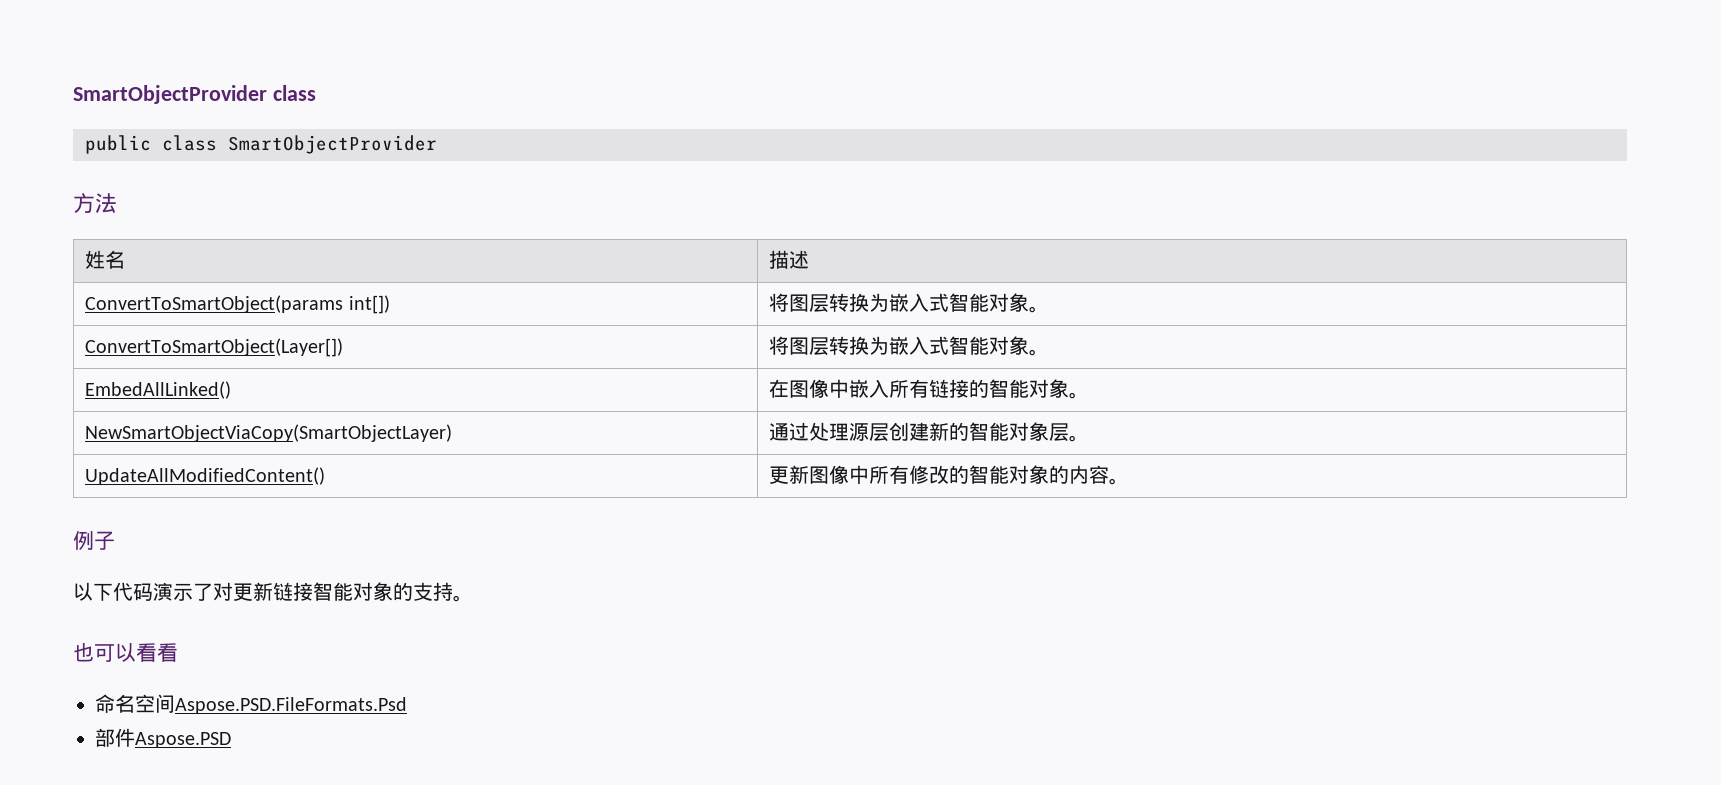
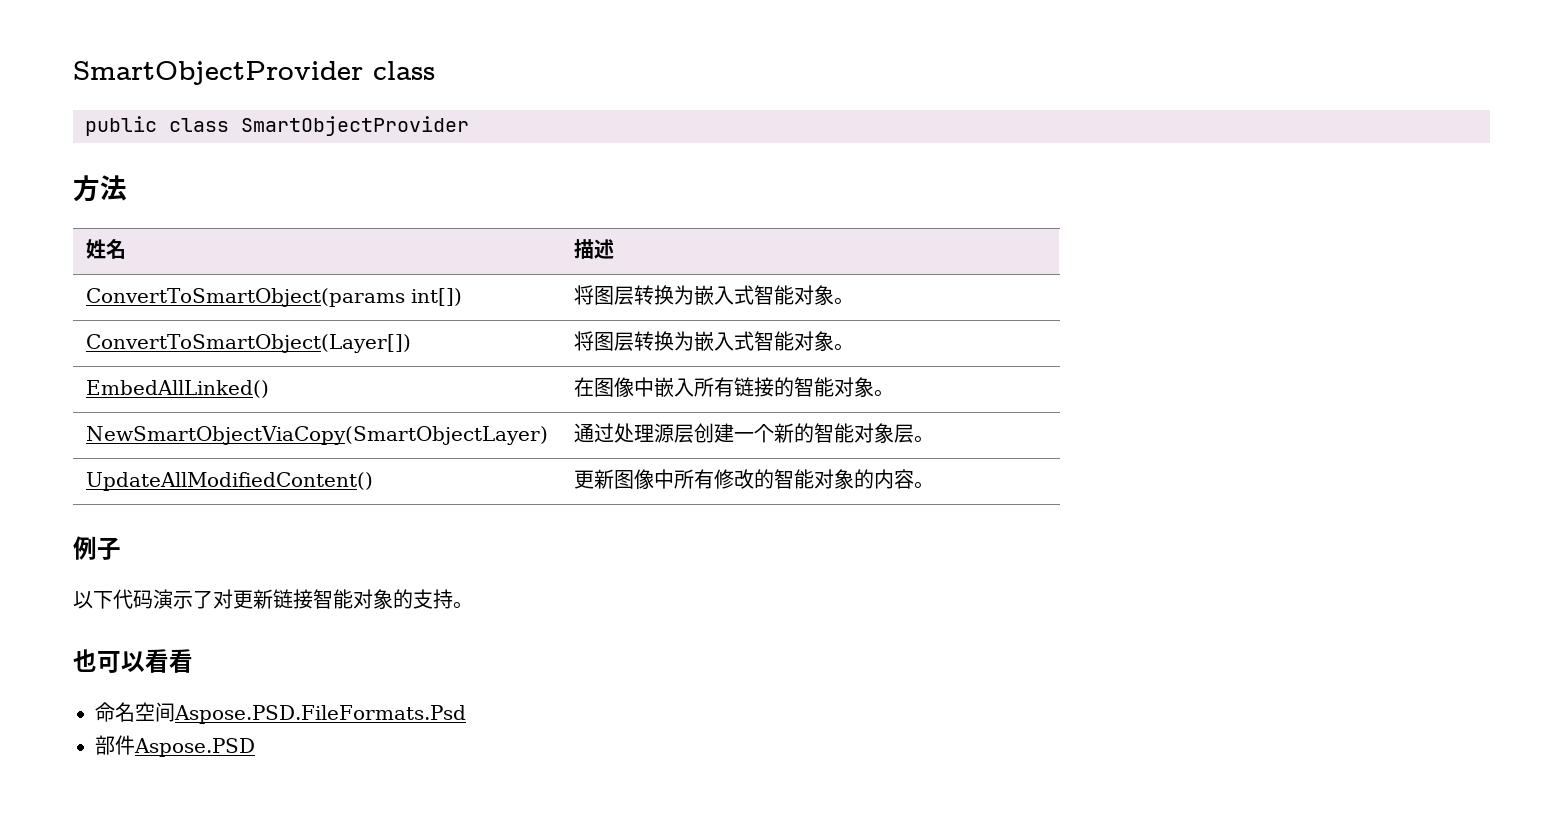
- NewSmartObjectViaCopy(SmartObjectLayer) | 通过处理源层创建新的智能对象层。
+ NewSmartObjectViaCopy(SmartObjectLayer) | 通过处理源层创建一个新的智能对象层。

